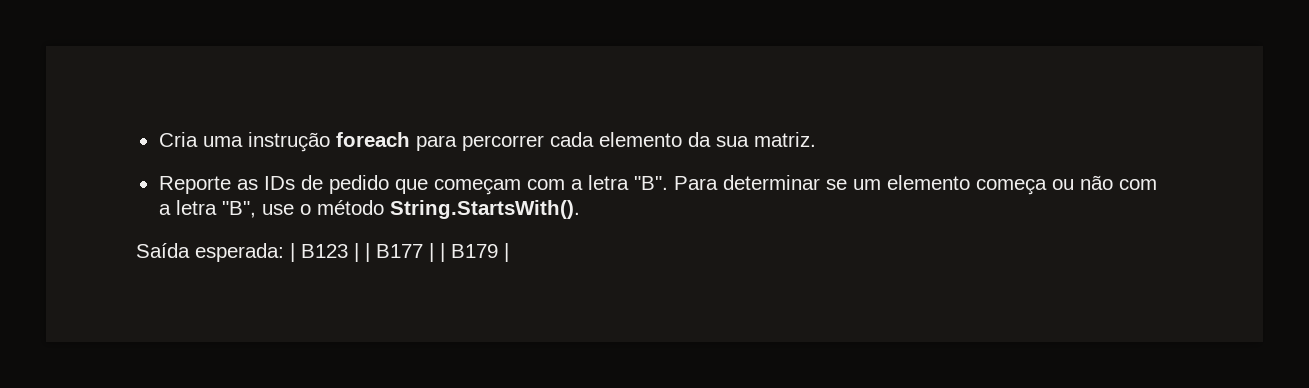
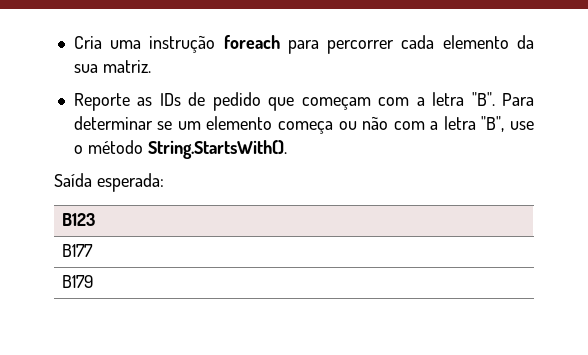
- Saída esperada: | B123 | | B177 | | B179 |
+ Saída esperada:
+ B123
+ B177
+ B179

